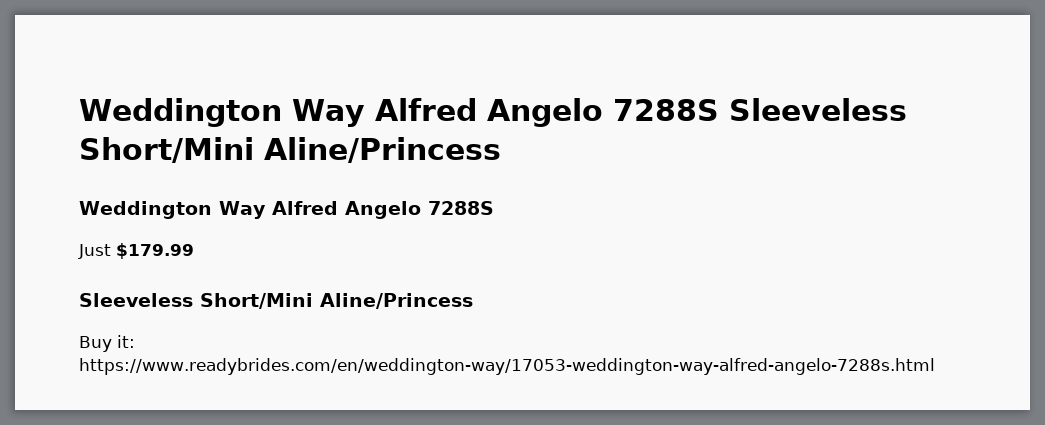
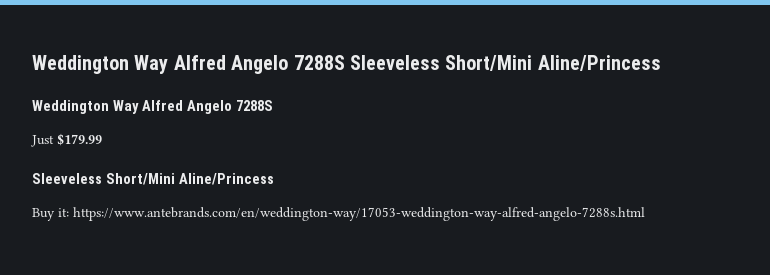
- Buy it: https://www.readybrides.com/en/weddington-way/17053-weddington-way-alfred-angelo-7288s.html
+ Buy it: https://www.antebrands.com/en/weddington-way/17053-weddington-way-alfred-angelo-7288s.html

